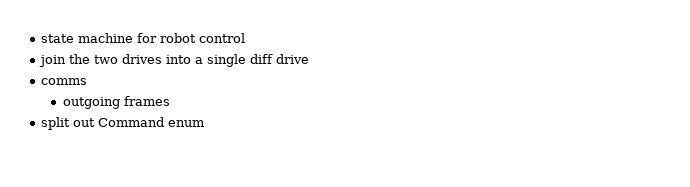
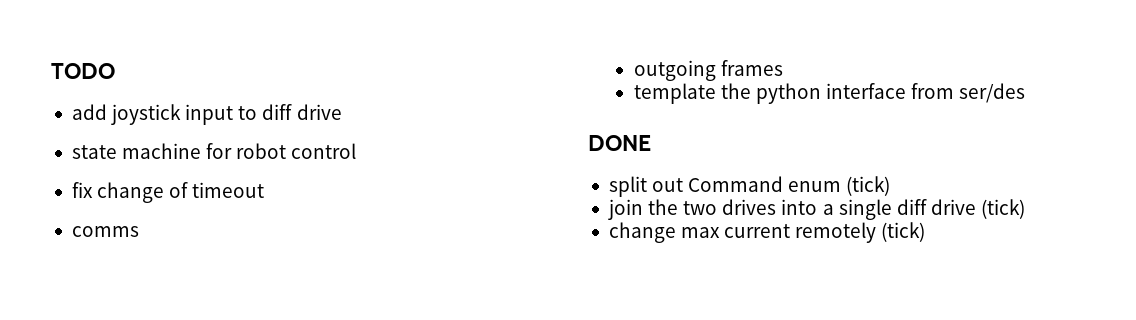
+ TODO
+ add joystick input to diff drive
+ fix change of timeout
+ comms
+ outgoing frames
+ template the python interface from ser/des
+ DONE
+ split out Command enum (tick)
- join the two drives into a single diff drive
- comms
- outgoing frames
- split out Command enum
+ join the two drives into a single diff drive (tick)
+ change max current remotely (tick)

